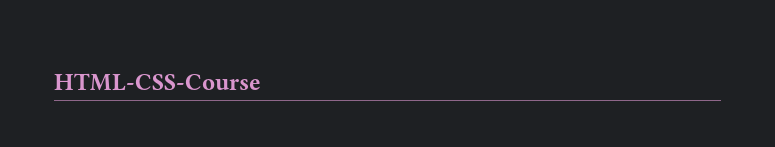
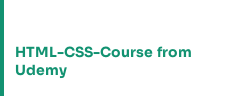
- HTML-CSS-Course
+ HTML-CSS-Course from Udemy

